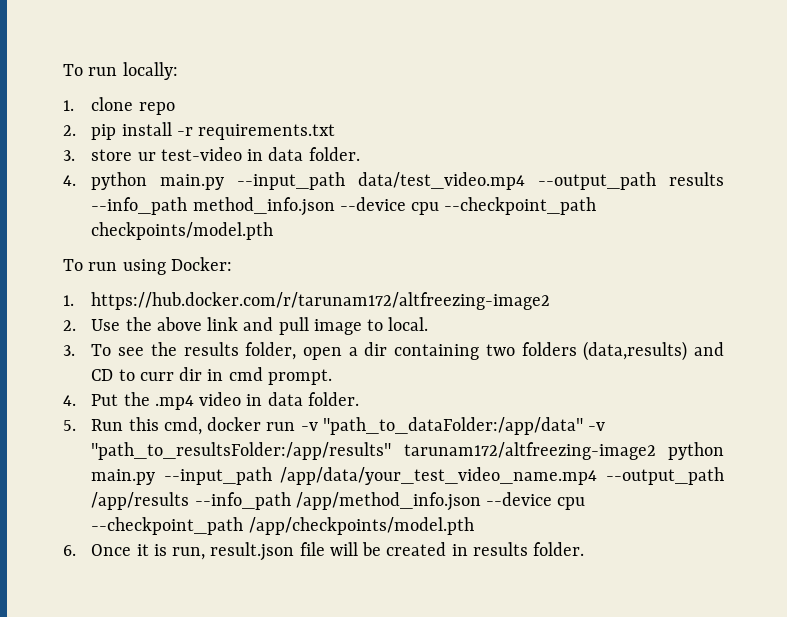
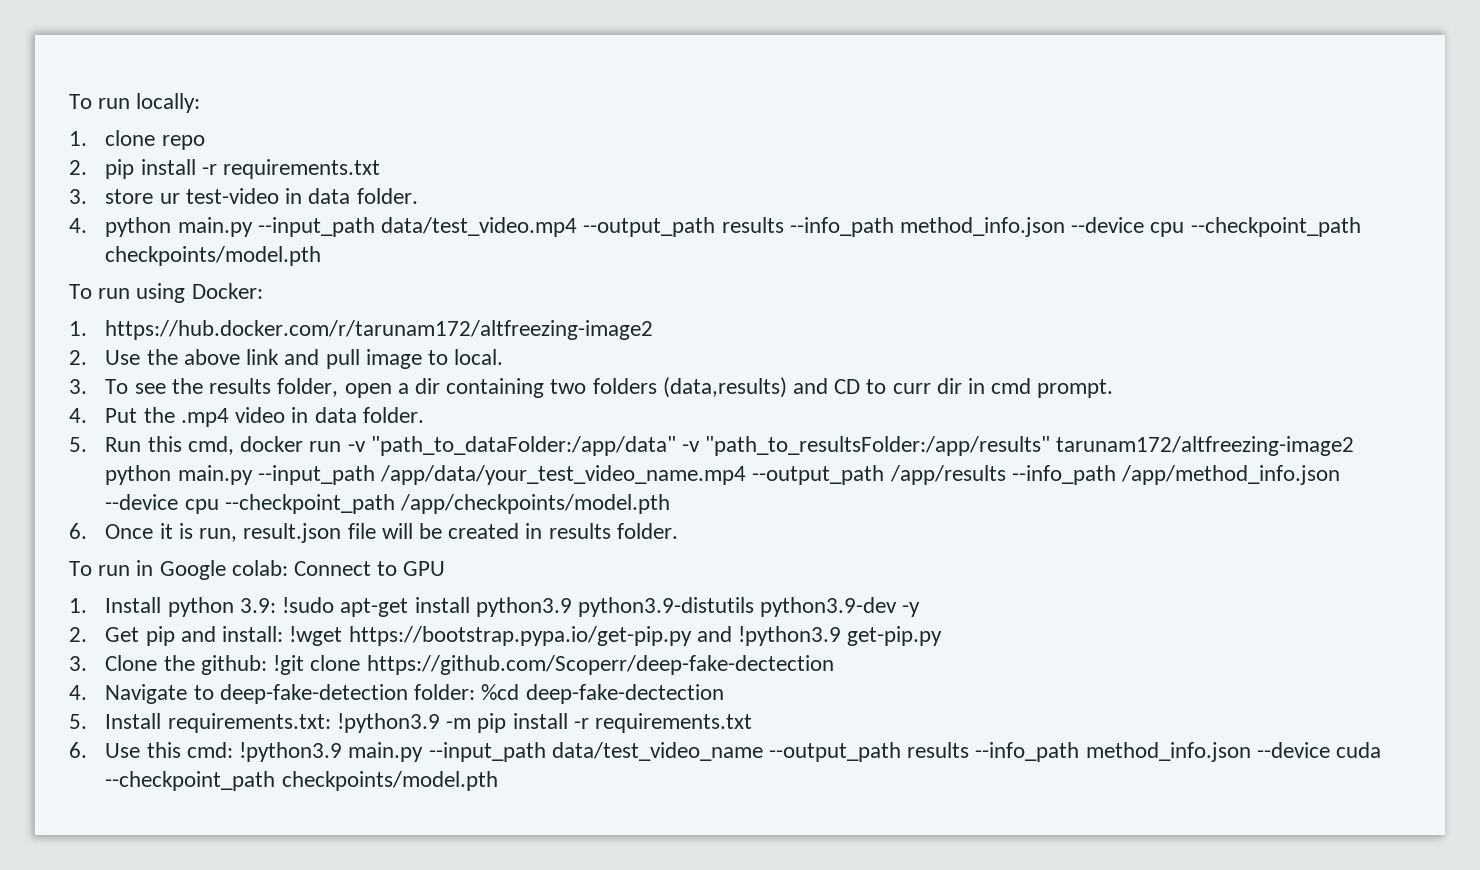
+ To run in Google colab: Connect to GPU
+ 1. Install python 3.9: !sudo apt-get install python3.9 python3.9-distutils python3.9-dev -y
+ 2. Get pip and install: !wget https://bootstrap.pypa.io/get-pip.py and !python3.9 get-pip.py
+ 3. Clone the github: !git clone https://github.com/Scoperr/deep-fake-dectection
+ 4. Navigate to deep-fake-detection folder: %cd deep-fake-dectection
+ 5. Install requirements.txt: !python3.9 -m pip install -r requirements.txt
+ 6. Use this cmd: !python3.9 main.py --input_path data/test_video_name --output_path results --info_path method_info.json --device cuda --checkpoint_path checkpoints/model.pth

